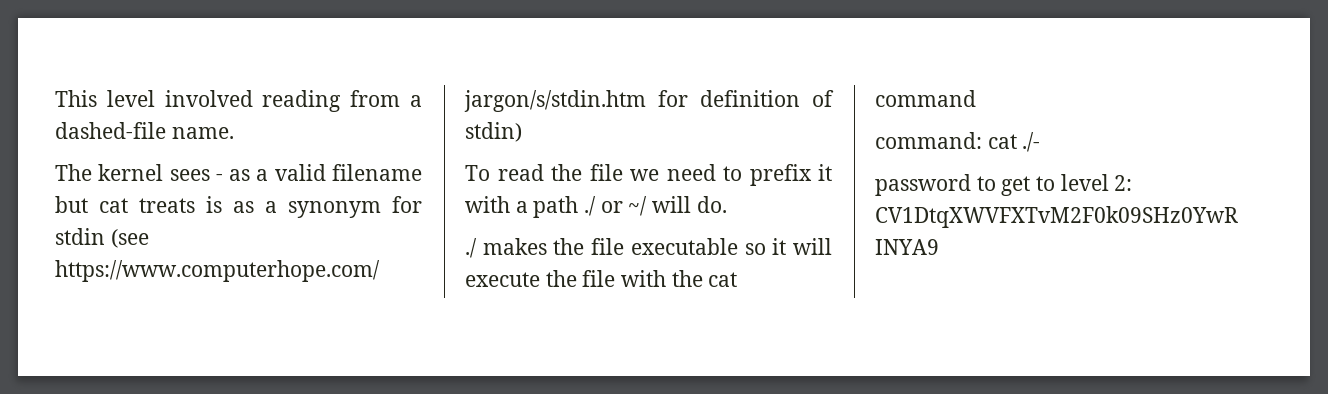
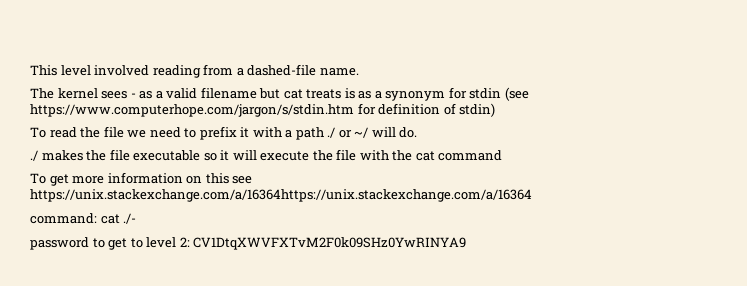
+ To get more information on this see https://unix.stackexchange.com/a/16364https://unix.stackexchange.com/a/16364

